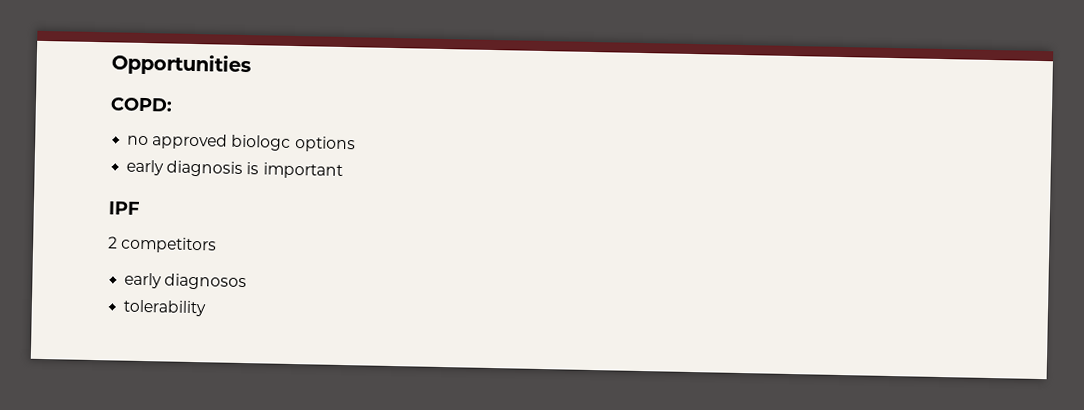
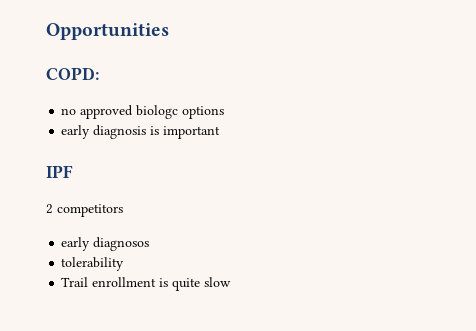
+ Trail enrollment is quite slow

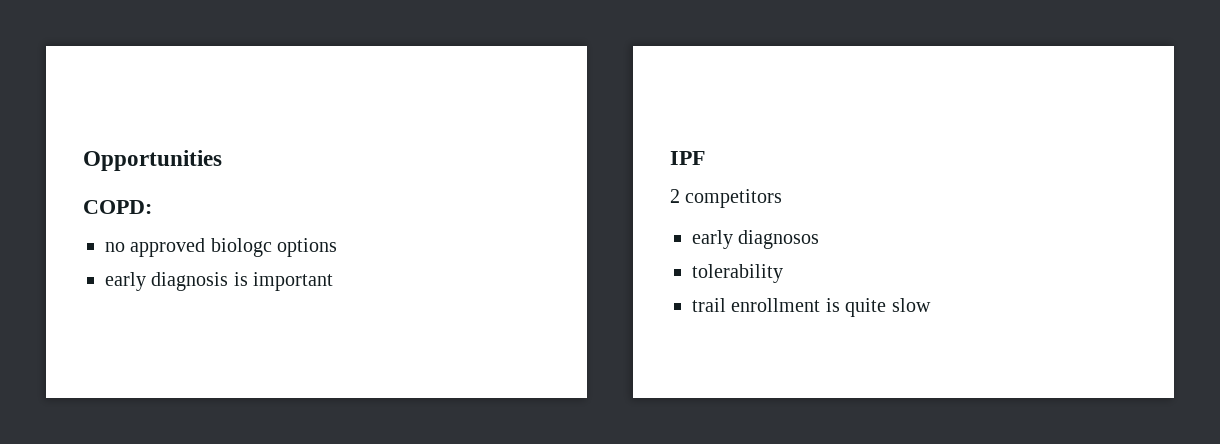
- Trail enrollment is quite slow
+ trail enrollment is quite slow

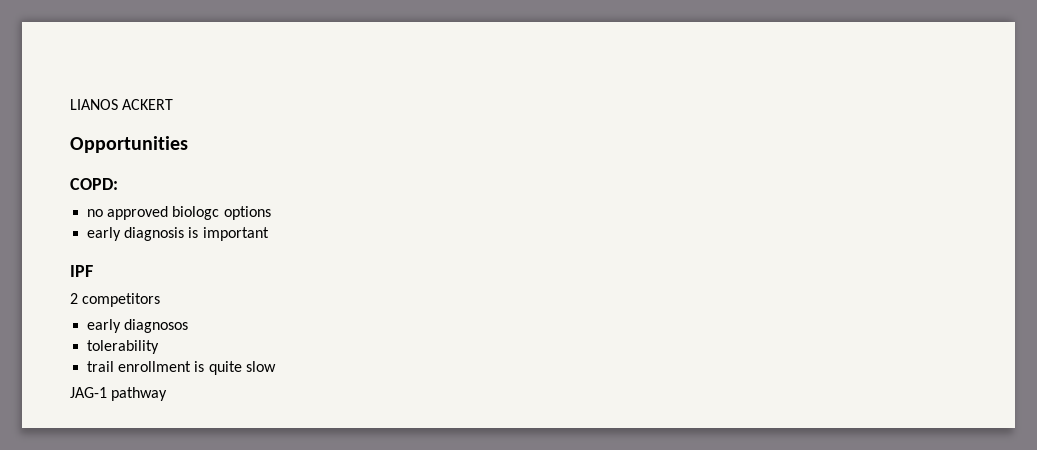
+ LIANOS ACKERT
+ JAG-1 pathway

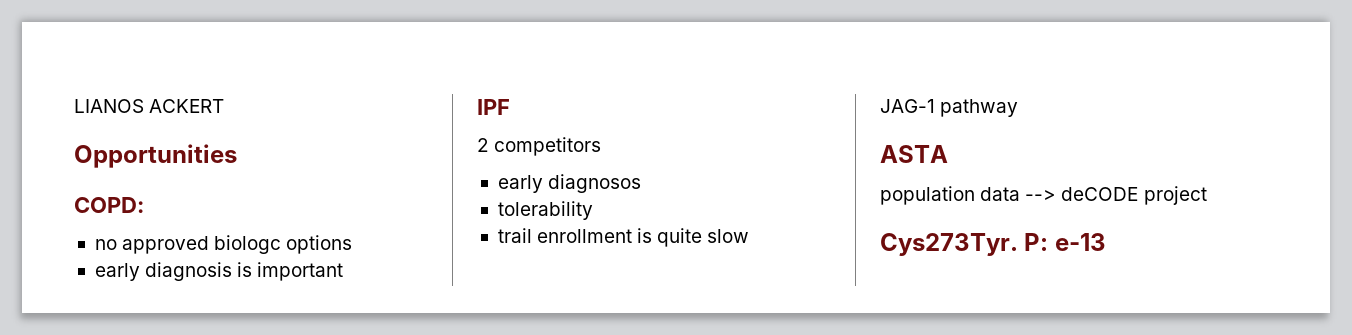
+ ASTA
+ population data --> deCODE project
+ Cys273Tyr. P: e-13

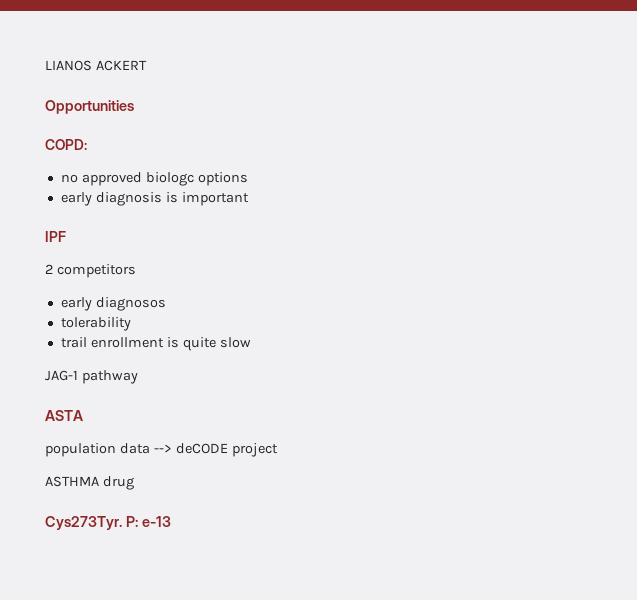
+ ASTHMA drug

